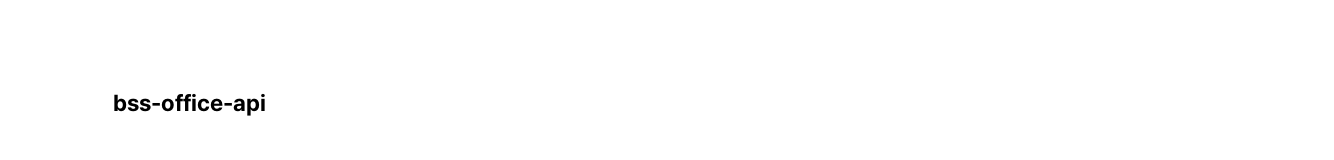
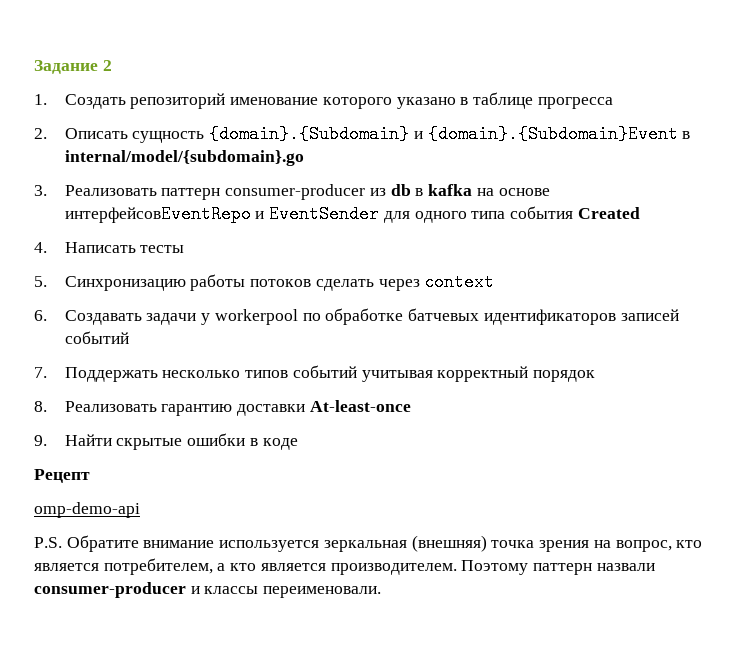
- bss-office-api
+ Задание 2
+ 1. Создать репозиторий именование которого указано в таблице прогресса
+ 2. Описать сущность {domain}.{Subdomain} и {domain}.{Subdomain}Event в internal/model/{subdomain}.go
+ 3. Реализовать паттерн consumer-producer из db в kafka на основе интерфейсовEventRepo и EventSender для одного типа события Created
+ 4. Написать тесты
+ 5. Синхронизацию работы потоков сделать через context
+ 6. Создавать задачи у workerpool по обработке батчевых идентификаторов записей событий
+ 7. Поддержать несколько типов событий учитывая корректный порядок
+ 8. Реализовать гарантию доставки At-least-once
+ 9. Найти скрытые ошибки в коде
+ Рецепт
+ omp-demo-api
+ P.S. Обратите внимание используется зеркальная (внешняя) точка зрения на вопрос, кто является потребителем, а кто является производителем. Поэтому паттерн назвали consumer-producer и классы переименовали.

